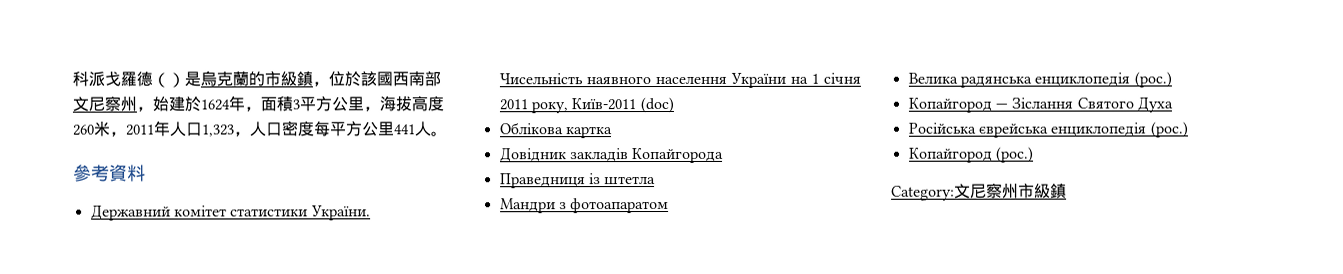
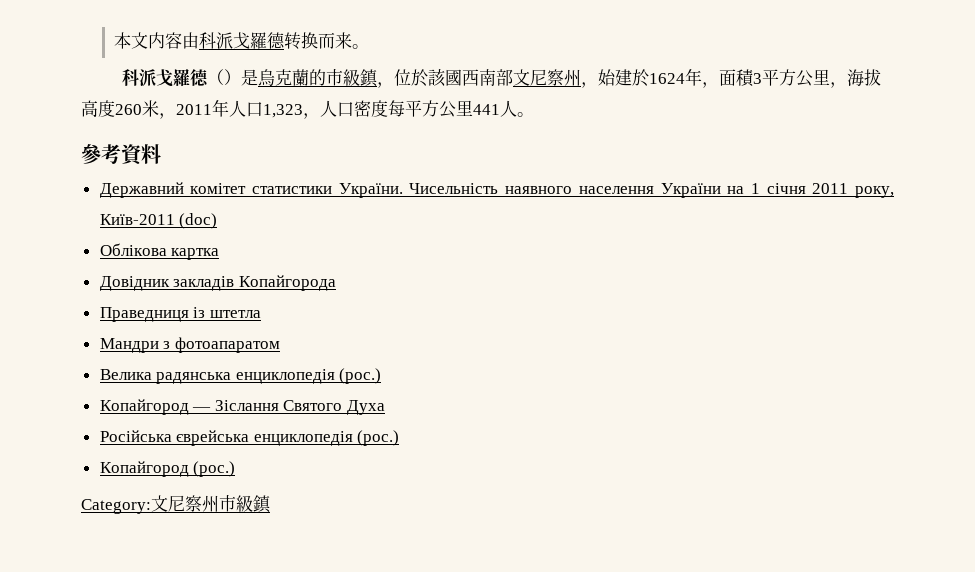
+ 本文内容由科派戈羅德转换而来。

